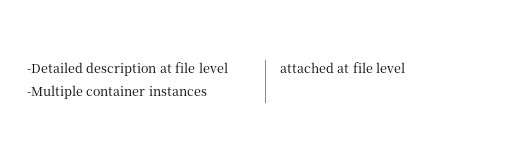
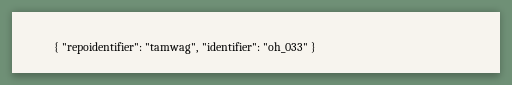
- -Detailed description at file level
- -Multiple container instances attached at file level
+ { "repoidentifier": "tamwag", "identifier": "oh_033" }

